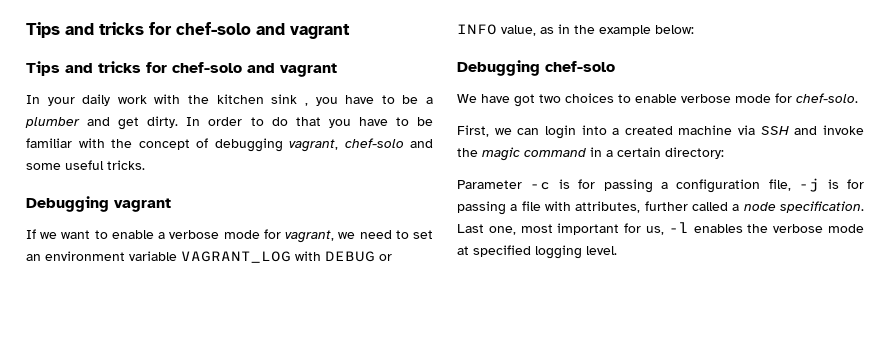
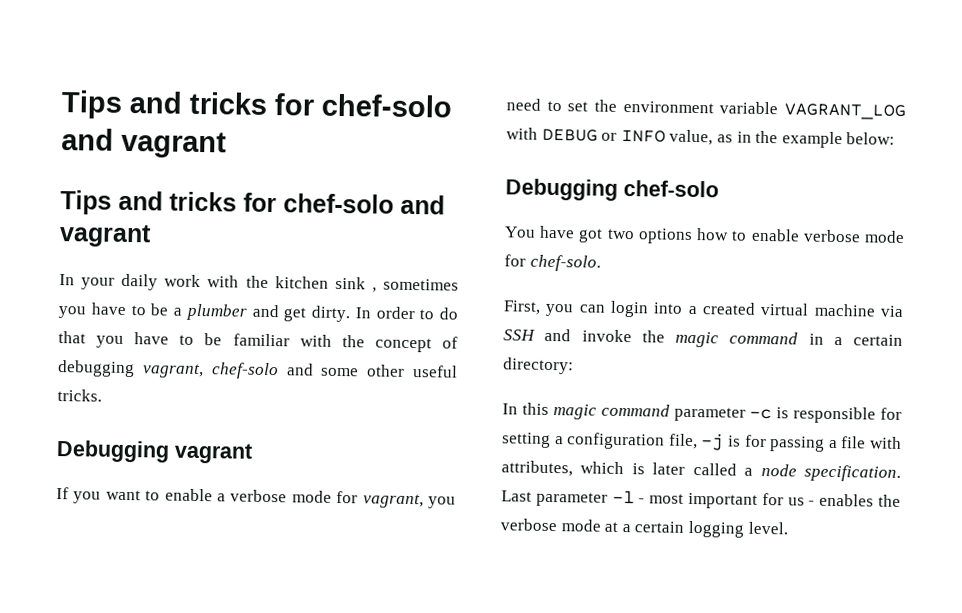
- In your daily work with the kitchen sink , you have to be a plumber and get dirty.
+ In your daily work with the kitchen sink , sometimes you have to be a plumber and get dirty.
- In order to do that you have to be familiar with the concept of debugging vagrant, chef-solo and some useful tricks.
+ In order to do that you have to be familiar with the concept of debugging vagrant, chef-solo and some other useful tricks.
- If we want to enable a verbose mode for vagrant, we need to set an environment variable VAGRANT_LOG with DEBUG or INFO value, as in the example below:
+ If you want to enable a verbose mode for vagrant, you need to set the environment variable VAGRANT_LOG with DEBUG or INFO value, as in the example below:
- We have got two choices to enable verbose mode for chef-solo.
+ You have got two options how to enable verbose mode for chef-solo.
- First, we can login into a created machine via SSH and invoke the magic command in a certain directory:
+ First, you can login into a created virtual machine via SSH and invoke the magic command in a certain directory:
- Parameter -c is for passing a configuration file, -j is for passing a file with attributes, further called a node specification.
+ In this magic command parameter -c is responsible for setting a configuration file, -j is for passing a file with attributes, which is later called a node specification.
- Last one, most important for us, -l enables the verbose mode at specified logging level.
+ Last parameter -l - most important for us - enables the verbose mode at a certain logging level.

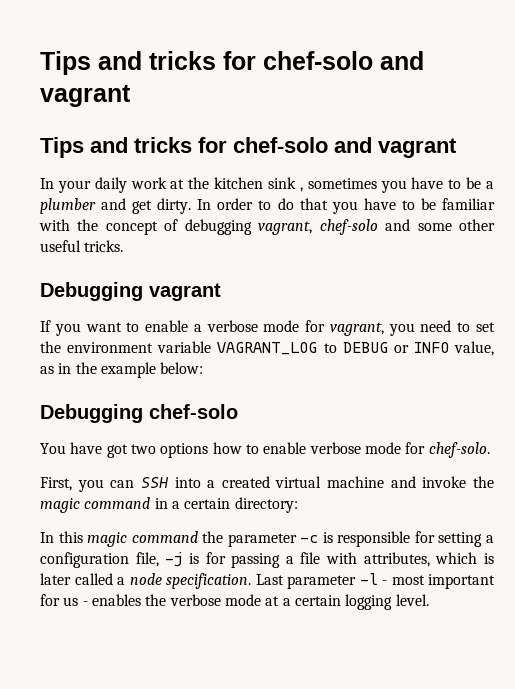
- In your daily work with the kitchen sink , sometimes you have to be a plumber and get dirty.
+ In your daily work at the kitchen sink , sometimes you have to be a plumber and get dirty.
- If you want to enable a verbose mode for vagrant, you need to set the environment variable VAGRANT_LOG with DEBUG or INFO value, as in the example below:
+ If you want to enable a verbose mode for vagrant, you need to set the environment variable VAGRANT_LOG to DEBUG or INFO value, as in the example below:
- First, you can login into a created virtual machine via SSH and invoke the magic command in a certain directory:
+ First, you can SSH into a created virtual machine and invoke the magic command in a certain directory:
- In this magic command parameter -c is responsible for setting a configuration file, -j is for passing a file with attributes, which is later called a node specification.
+ In this magic command the parameter -c is responsible for setting a configuration file, -j is for passing a file with attributes, which is later called a node specification.

